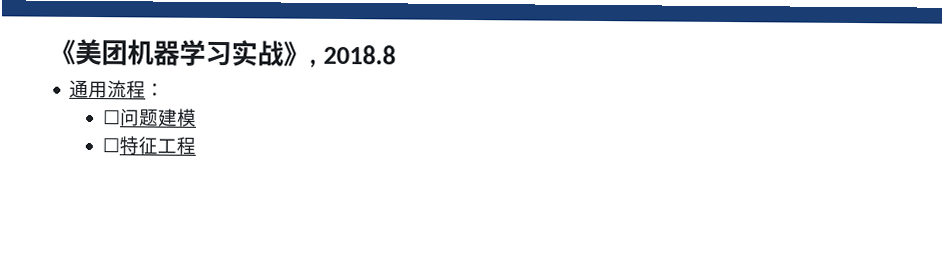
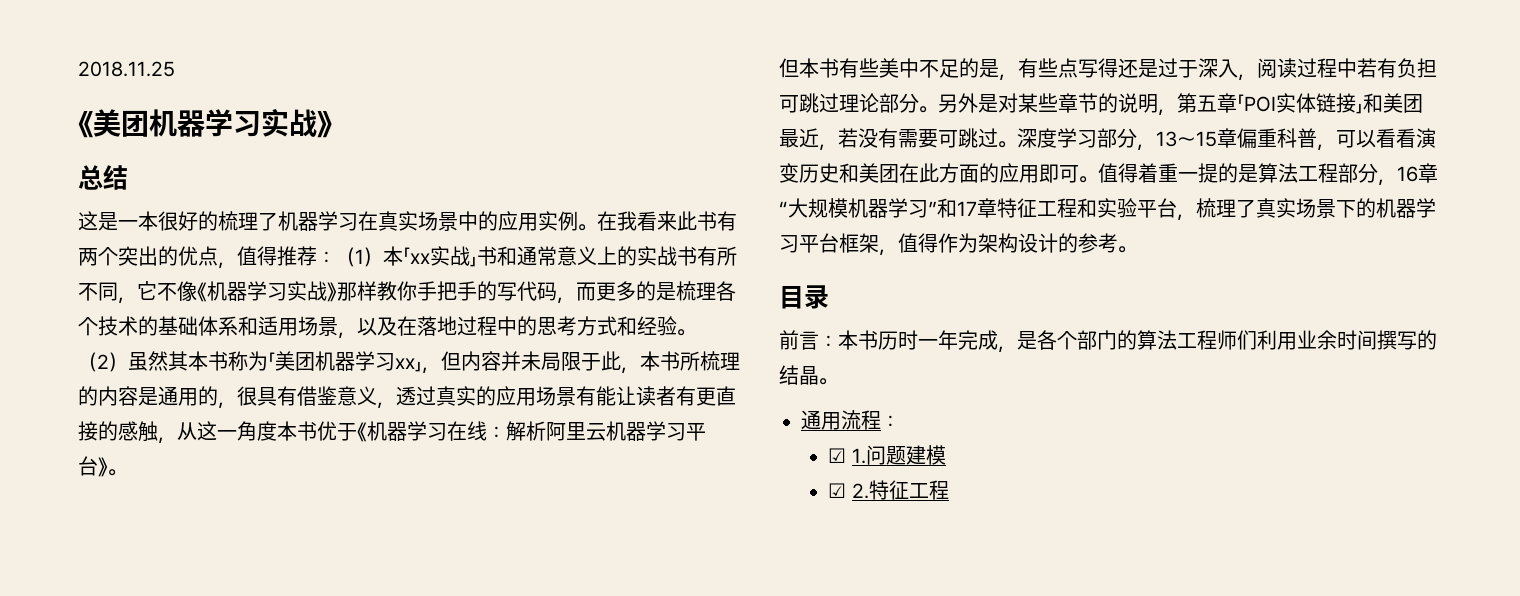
+ 2018.11.25
- 《美团机器学习实战》, 2018.8
+ 《美团机器学习实战》
+ 总结
+ 这是一本很好的梳理了机器学习在真实场景中的应用实例。在我看来此书有两个突出的优点，值得推荐：（1）本「xx实战」书和通常意义上的实战书有所不同，它不像《机器学习实战》那样教你手把手的写代码，而更多的是梳理各个技术的基础体系和适用场景，以及在落地过程中的思考方式和经验。（2）虽然其本书称为「美团机器学习xx」，但内容并未局限于此，本书所梳理的内容是通用的，很具有借鉴意义，透过真实的应用场景有能让读者有更直接的感触，从这一角度本书优于《机器学习在线：解析阿里云机器学习平台》。
+ 但本书有些美中不足的是，有些点写得还是过于深入，阅读过程中若有负担可跳过理论部分。另外是对某些章节的说明，第五章「POI实体链接」和美团最近，若没有需要可跳过。深度学习部分，13～15章偏重科普，可以看看演变历史和美团在此方面的应用即可。值得着重一提的是算法工程部分，16章“大规模机器学习”和17章特征工程和实验平台，梳理了真实场景下的机器学习平台框架，值得作为架构设计的参考。
+ 目录
+ 前言：本书历时一年完成，是各个部门的算法工程师们利用业余时间撰写的结晶。
- ☐问题建模
+ ☑ 1.问题建模
- ☐特征工程
+ ☑ 2.特征工程

